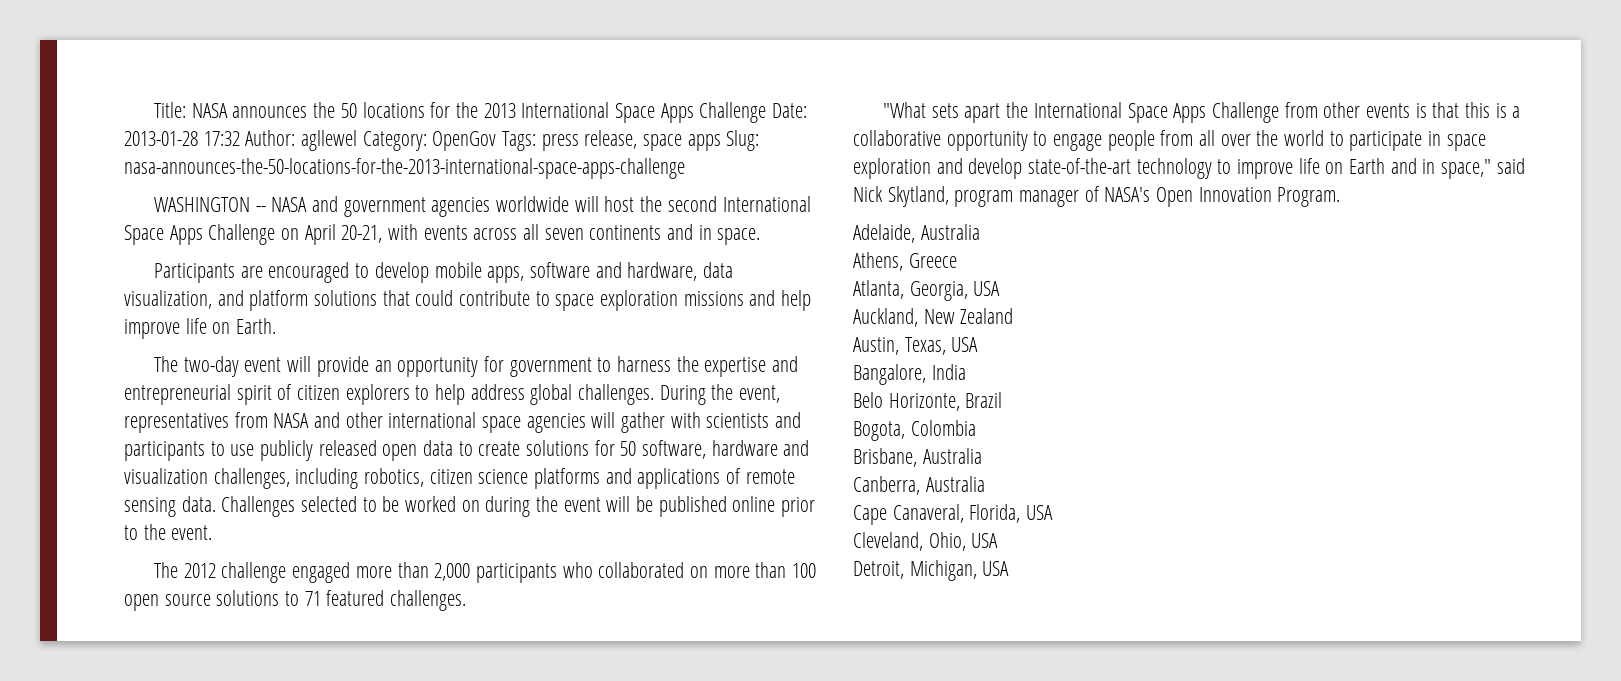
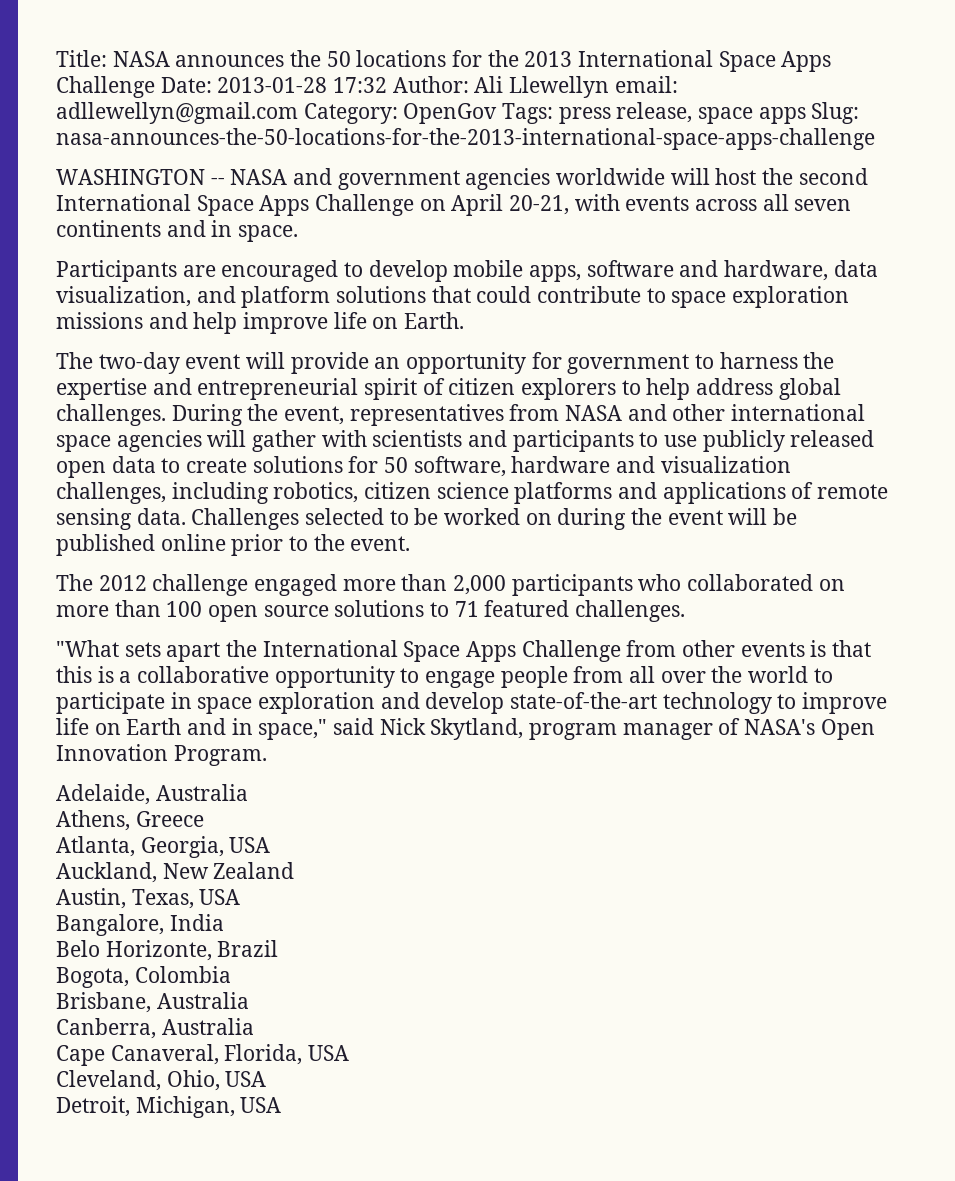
- Title: NASA announces the 50 locations for the 2013 International Space Apps Challenge Date: 2013-01-28 17:32 Author: agllewel Category: OpenGov Tags: press release, space apps Slug: nasa-announces-the-50-locations-for-the-2013-international-space-apps-challenge
+ Title: NASA announces the 50 locations for the 2013 International Space Apps Challenge Date: 2013-01-28 17:32 Author: Ali Llewellyn email: adllewellyn@gmail.com Category: OpenGov Tags: press release, space apps Slug: nasa-announces-the-50-locations-for-the-2013-international-space-apps-challenge

